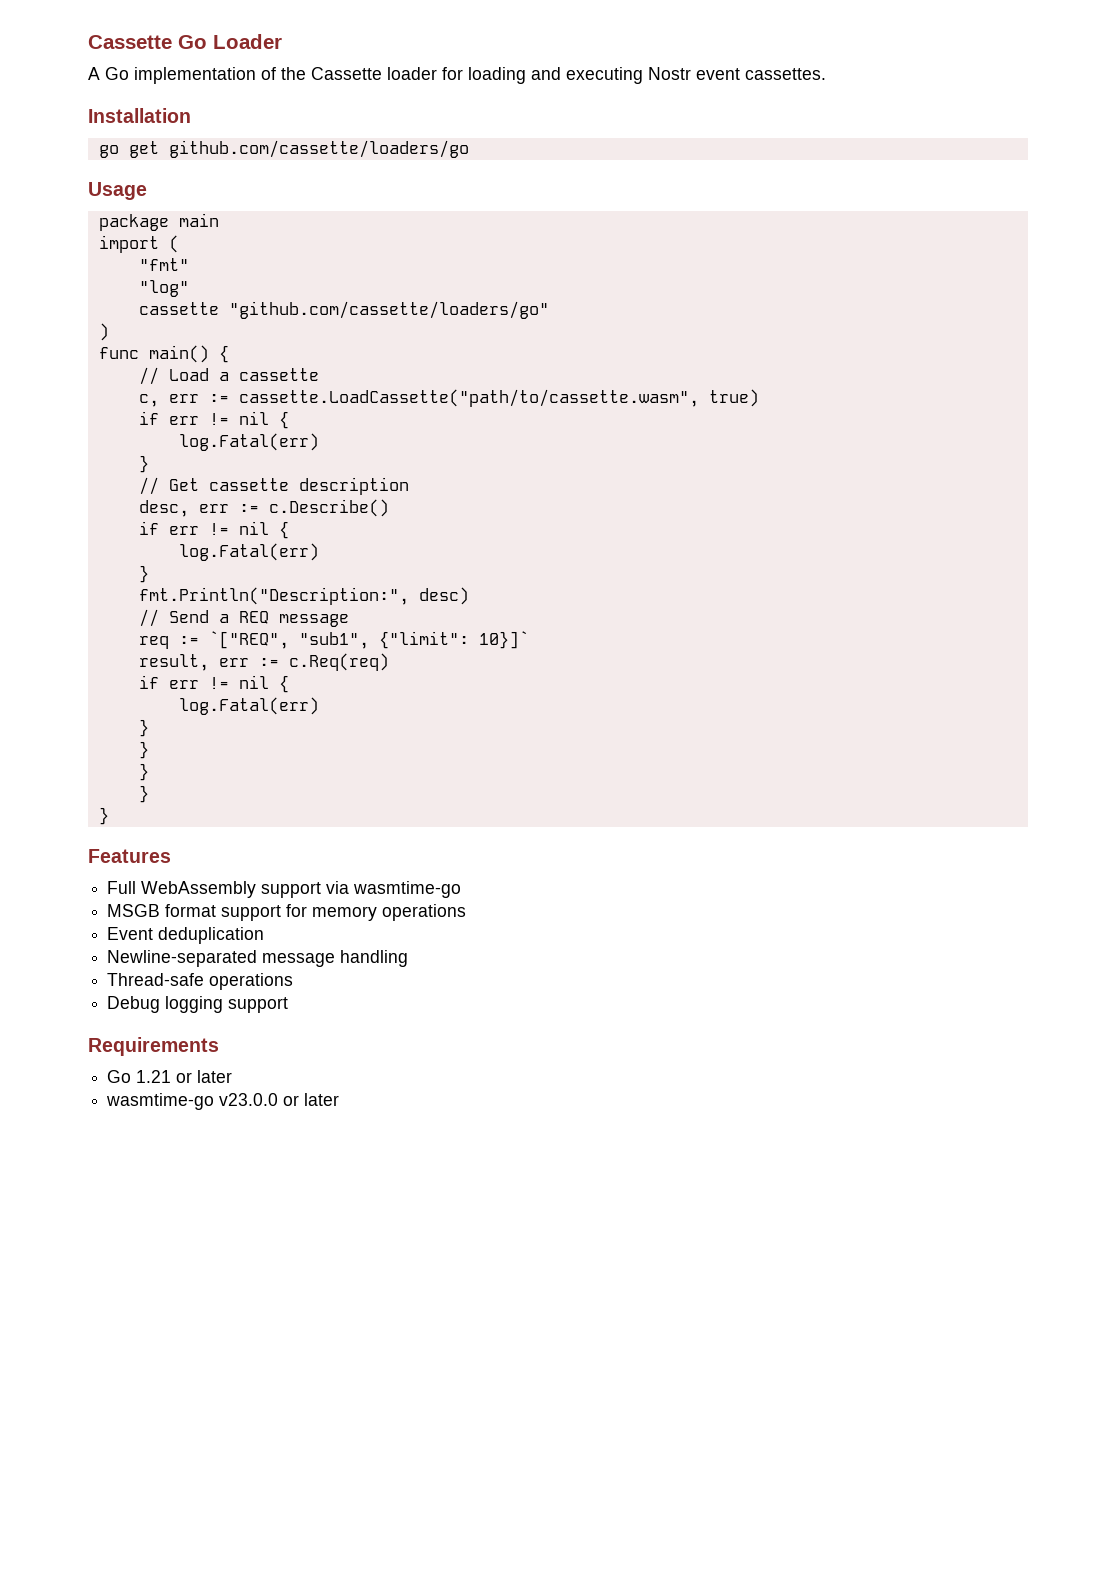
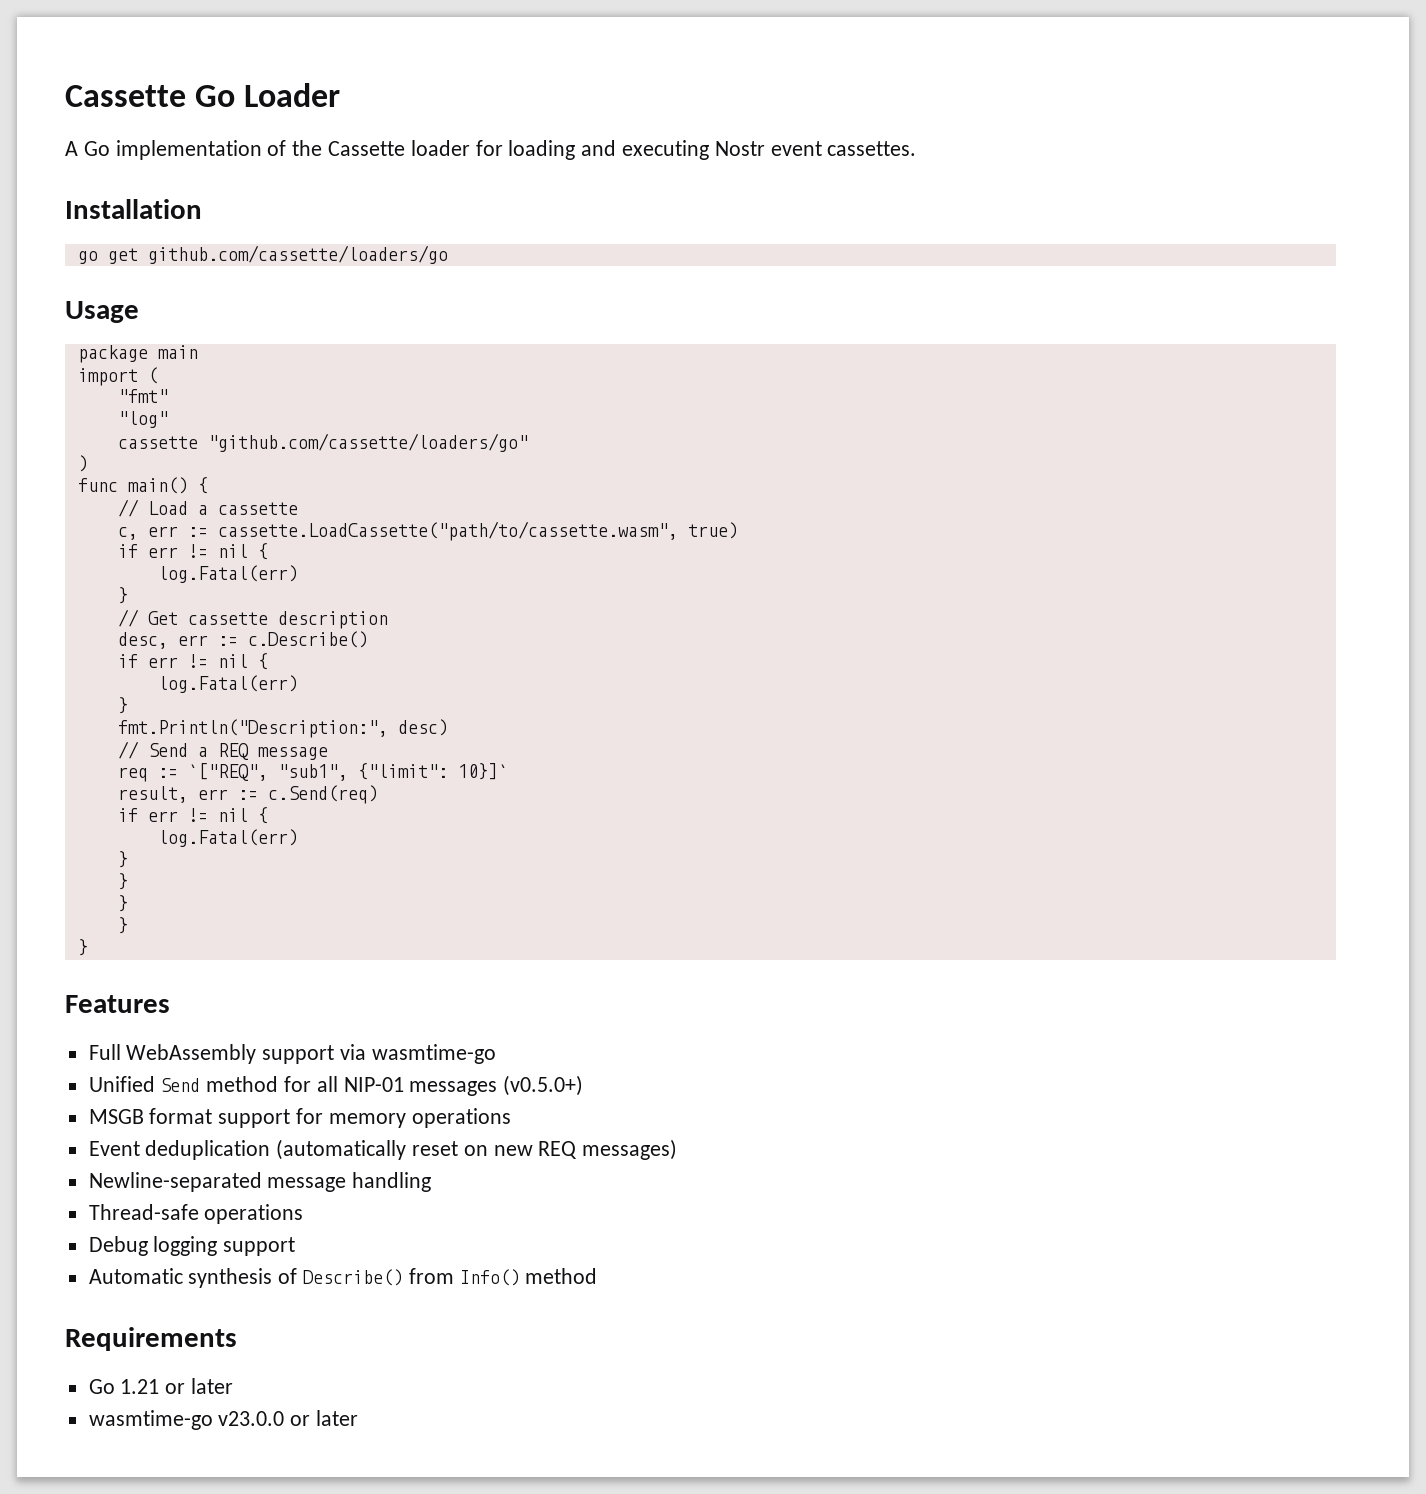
- result, err := c.Req(req)
+ result, err := c.Send(req)
+ Unified Send method for all NIP-01 messages (v0.5.0+)
- Event deduplication
+ Event deduplication (automatically reset on new REQ messages)
+ Automatic synthesis of Describe() from Info() method

